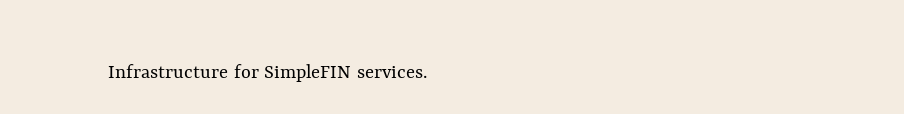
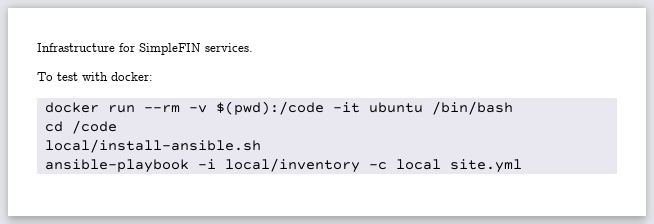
+ To test with docker:
+ docker run --rm -v $(pwd):/code -it ubuntu /bin/bash
+ cd /code
+ local/install-ansible.sh
+ ansible-playbook -i local/inventory -c local site.yml

